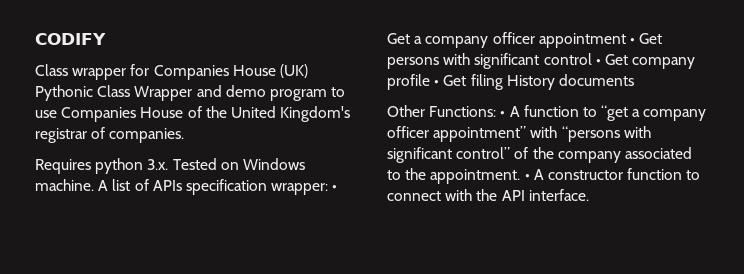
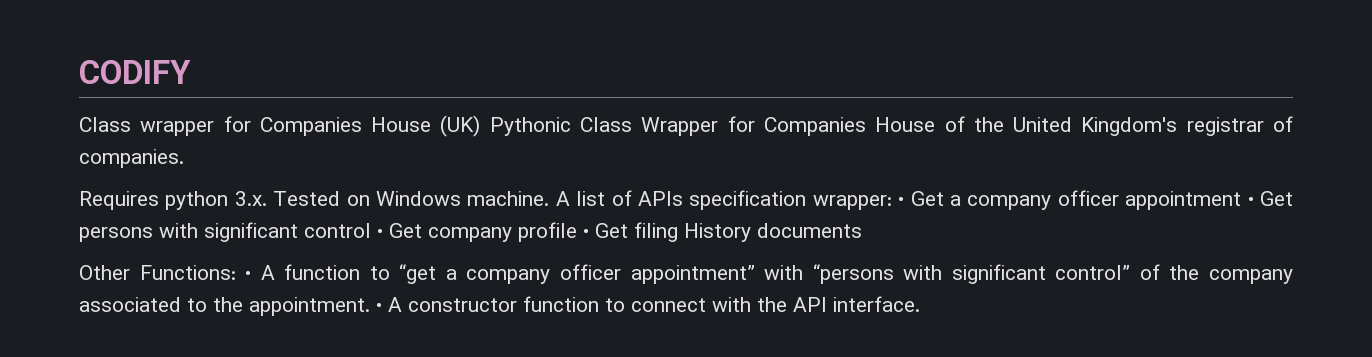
- Class wrapper for Companies House (UK) Pythonic Class Wrapper and demo program to use Companies House of the United Kingdom's registrar of companies.
+ Class wrapper for Companies House (UK) Pythonic Class Wrapper for Companies House of the United Kingdom's registrar of companies.

